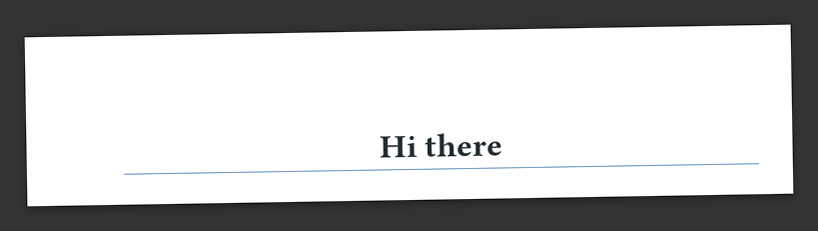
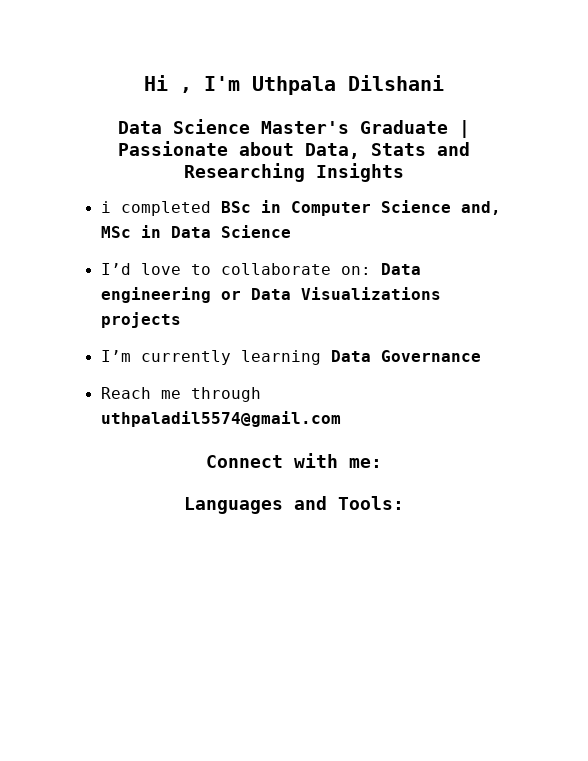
- Hi there
+ Hi , I'm Uthpala Dilshani
+ Data Science Master's Graduate | Passionate about Data, Stats and Researching Insights
+ i completed BSc in Computer Science and, MSc in Data Science
+ I’d love to collaborate on: Data engineering or Data Visualizations projects
+ I’m currently learning Data Governance
+ Reach me through uthpaladil5574@gmail.com
+ Connect with me:
+ Languages and Tools:

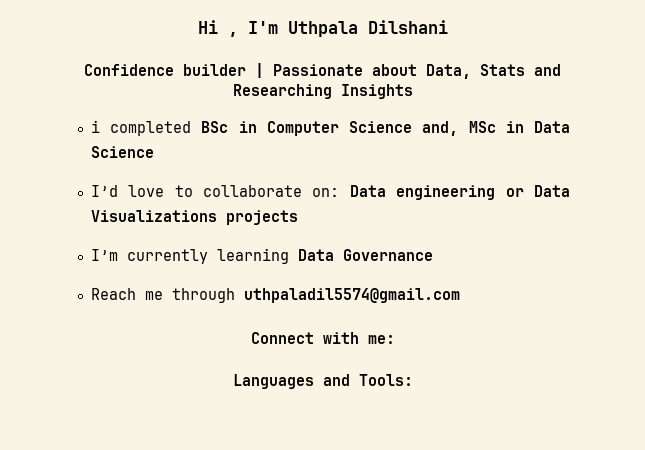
- Data Science Master's Graduate | Passionate about Data, Stats and Researching Insights
+ Confidence builder | Passionate about Data, Stats and Researching Insights

